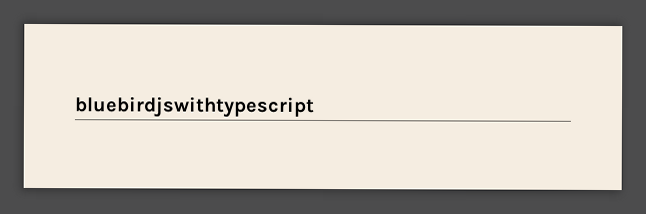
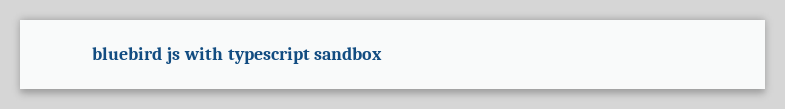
- bluebirdjswithtypescript
+ bluebird js with typescript sandbox

